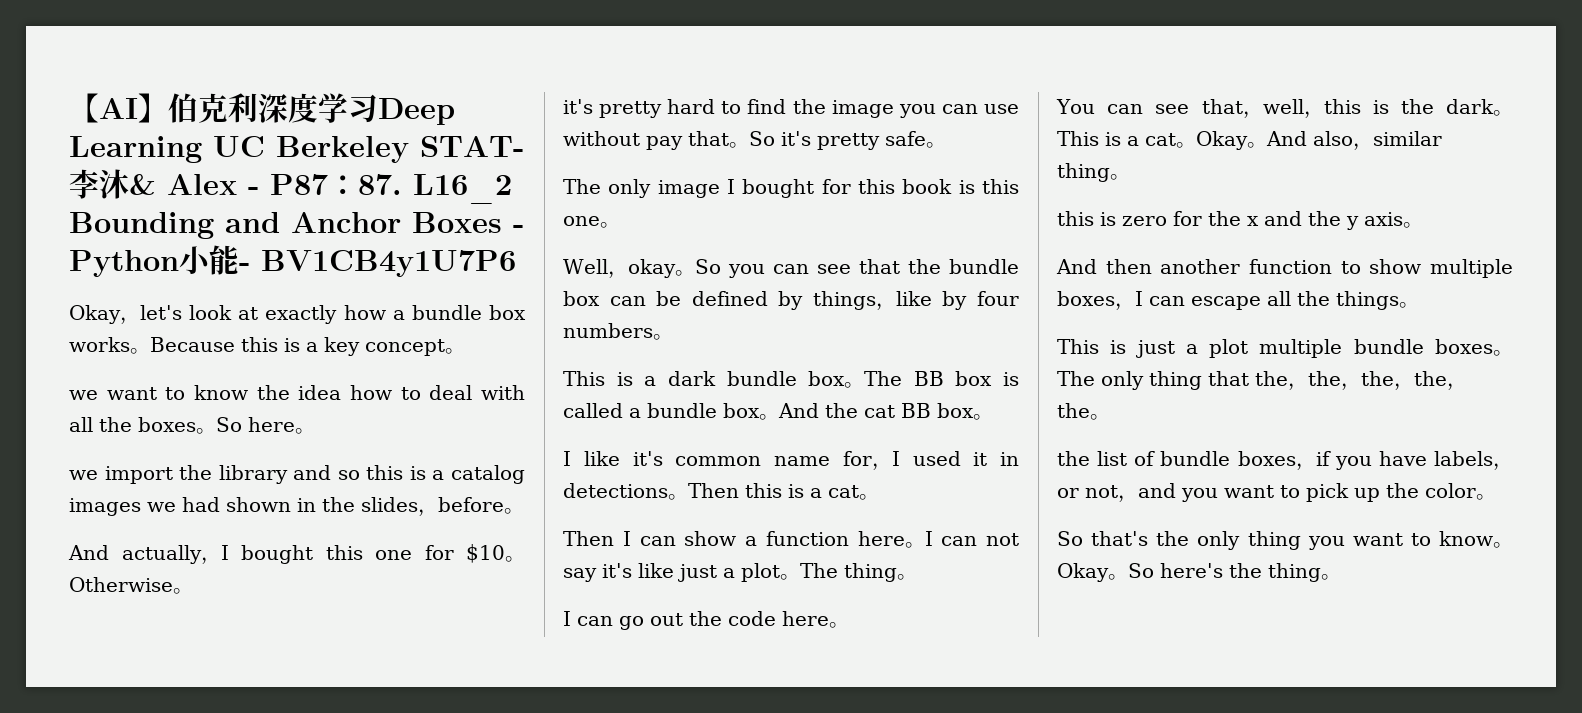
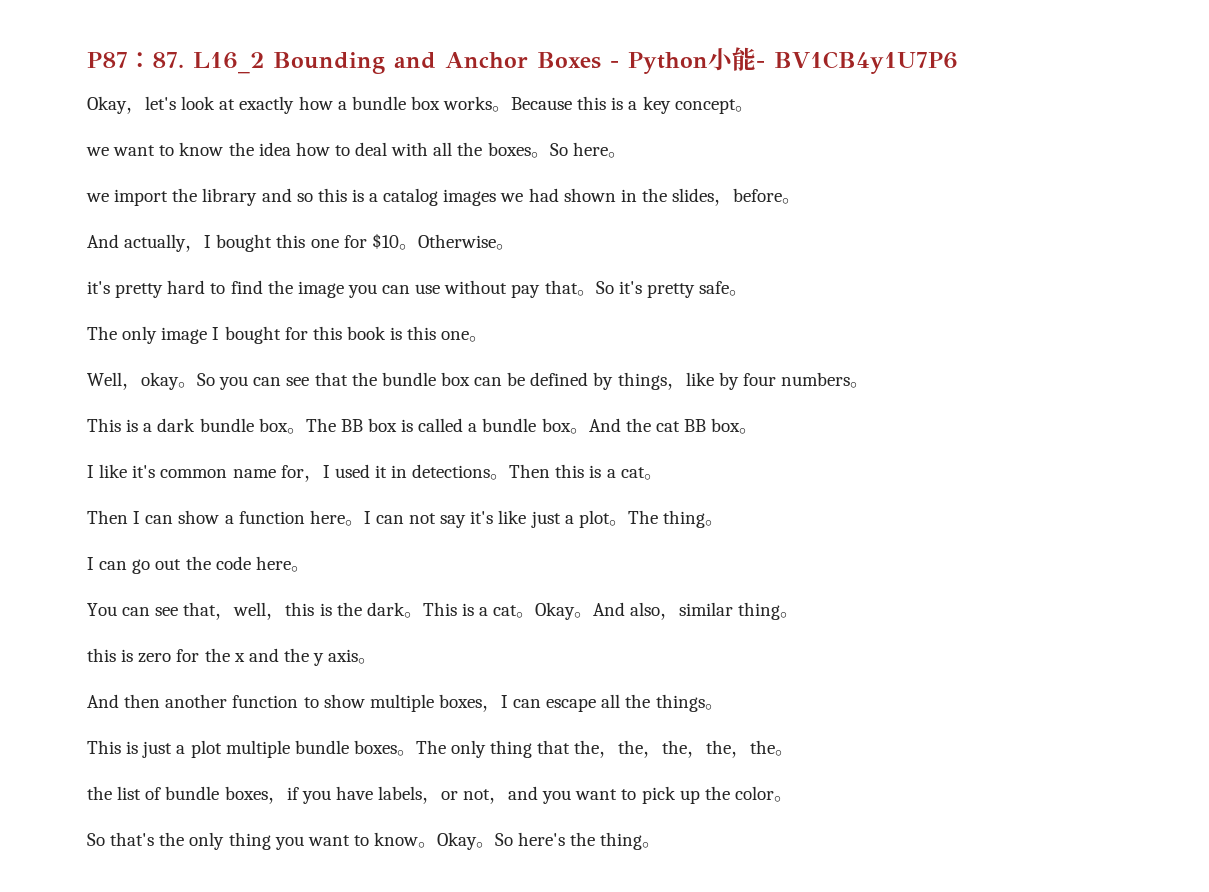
- 【AI】伯克利深度学习Deep Learning UC Berkeley STAT-李沐& Alex - P87：87. L16_2 Bounding and Anchor Boxes - Python小能- BV1CB4y1U7P6
+ P87：87. L16_2 Bounding and Anchor Boxes - Python小能- BV1CB4y1U7P6

